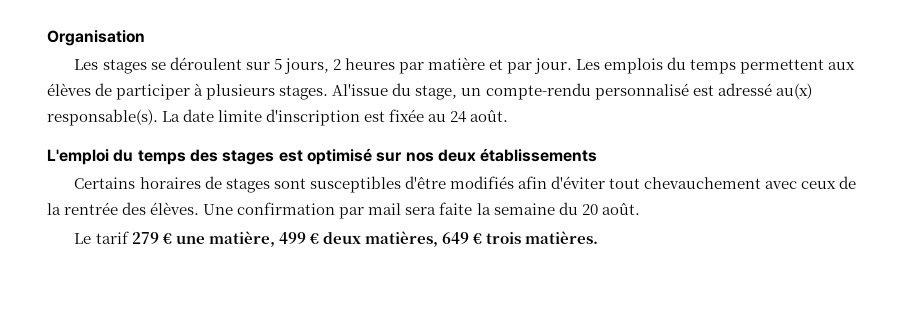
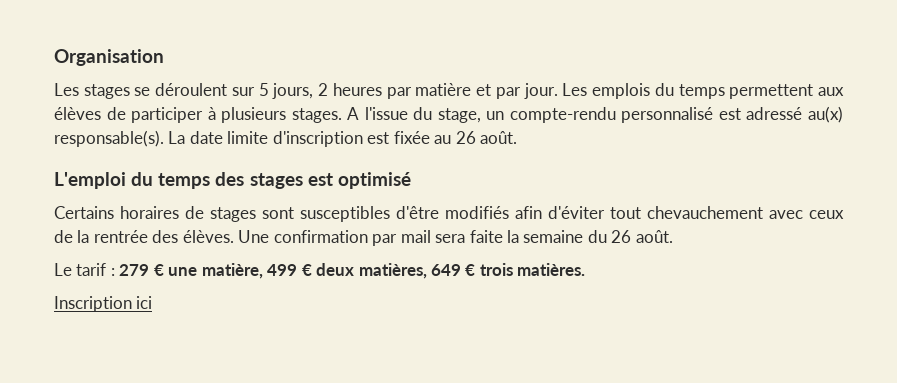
- Al'issue du stage, un compte-rendu personnalisé est adressé au(x) responsable(s).
+ A l'issue du stage, un compte-rendu personnalisé est adressé au(x) responsable(s).
- La date limite d'inscription est fixée au 24 août.
+ La date limite d'inscription est fixée au 26 août.
- L'emploi du temps des stages est optimisé sur nos deux établissements
+ L'emploi du temps des stages est optimisé
- Une confirmation par mail sera faite la semaine du 20 août.
+ Une confirmation par mail sera faite la semaine du 26 août.
- Le tarif 279 € une matière, 499 € deux matières, 649 € trois matières.
+ Le tarif : 279 € une matière, 499 € deux matières, 649 € trois matières.
+ Inscription ici

